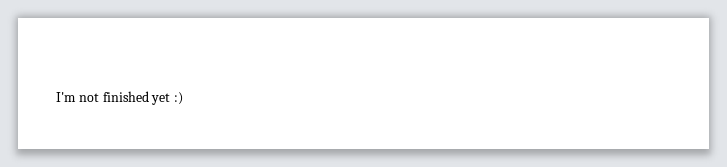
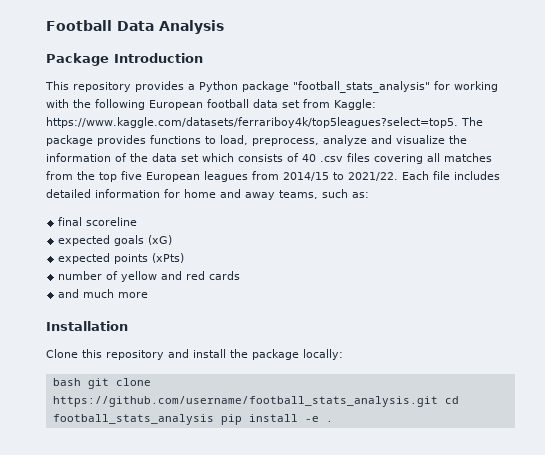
- I'm not finished yet :)
+ Football Data Analysis
+ Package Introduction
+ This repository provides a Python package "football_stats_analysis" for working with the following European football data set from Kaggle: https://www.kaggle.com/datasets/ferrariboy4k/top5leagues?select=top5. The package provides functions to load, preprocess, analyze and visualize the information of the data set which consists of 40 .csv files covering all matches from the top five European leagues from 2014/15 to 2021/22. Each file includes detailed information for home and away teams, such as:
+ final scoreline
+ expected goals (xG)
+ expected points (xPts)
+ number of yellow and red cards
+ and much more
+ Installation
+ Clone this repository and install the package locally:
+ bash git clone https://github.com/username/football_stats_analysis.git cd football_stats_analysis pip install -e .

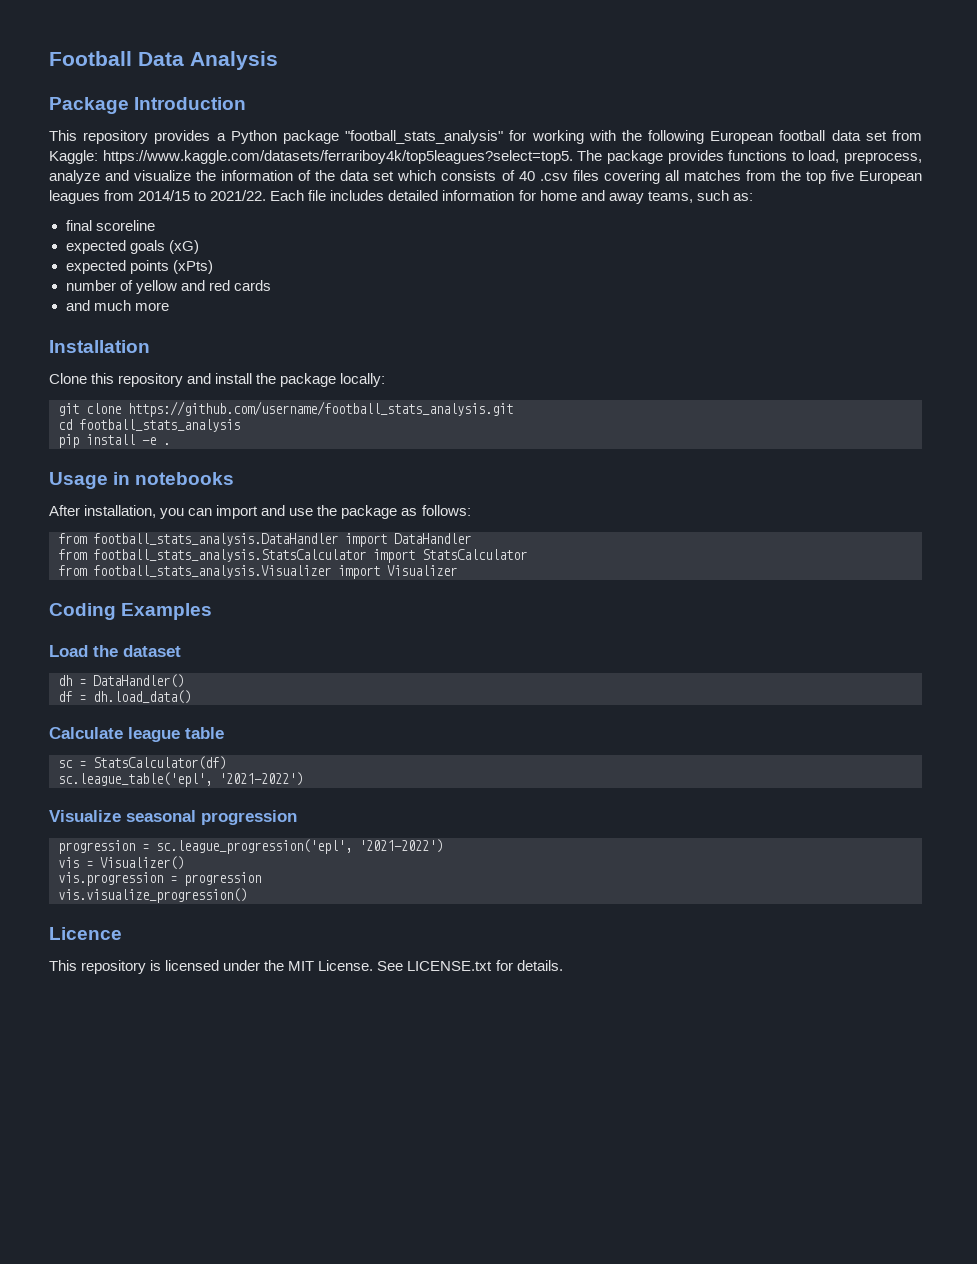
- bash git clone https://github.com/username/football_stats_analysis.git cd football_stats_analysis pip install -e .
+ git clone https://github.com/username/football_stats_analysis.git
+ cd football_stats_analysis
+ pip install -e .
+ Usage in notebooks
+ After installation, you can import and use the package as follows:
+ from football_stats_analysis.DataHandler import DataHandler
+ from football_stats_analysis.StatsCalculator import StatsCalculator
+ from football_stats_analysis.Visualizer import Visualizer
+ Coding Examples
+ Load the dataset
+ dh = DataHandler()
+ df = dh.load_data()
+ Calculate league table
+ sc = StatsCalculator(df)
+ sc.league_table('epl', '2021-2022')
+ Visualize seasonal progression
+ progression = sc.league_progression('epl', '2021-2022')
+ vis = Visualizer()
+ vis.progression = progression
+ vis.visualize_progression()
+ Licence
+ This repository is licensed under the MIT License. See LICENSE.txt for details.

